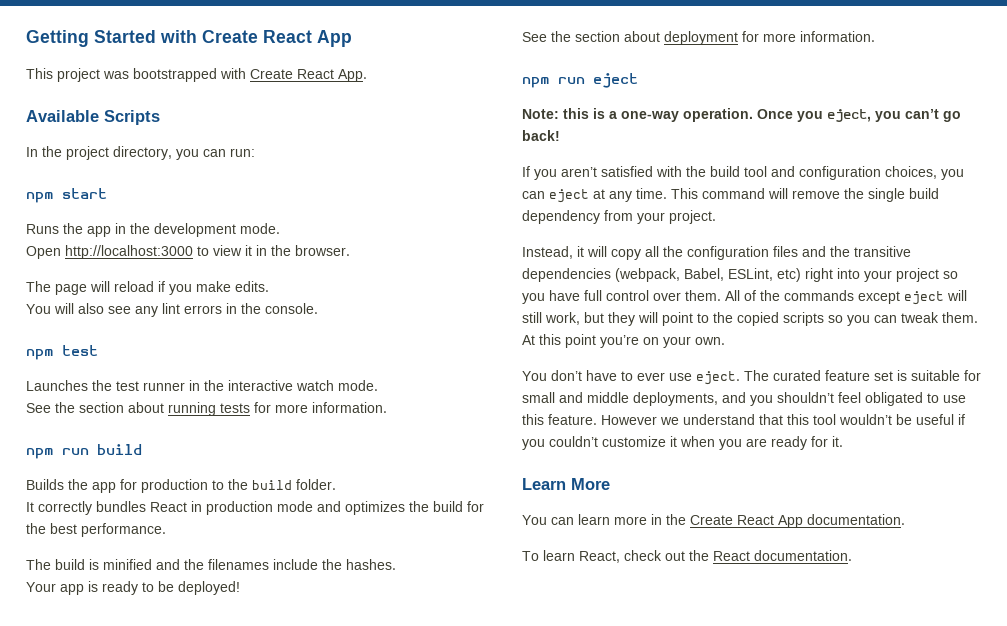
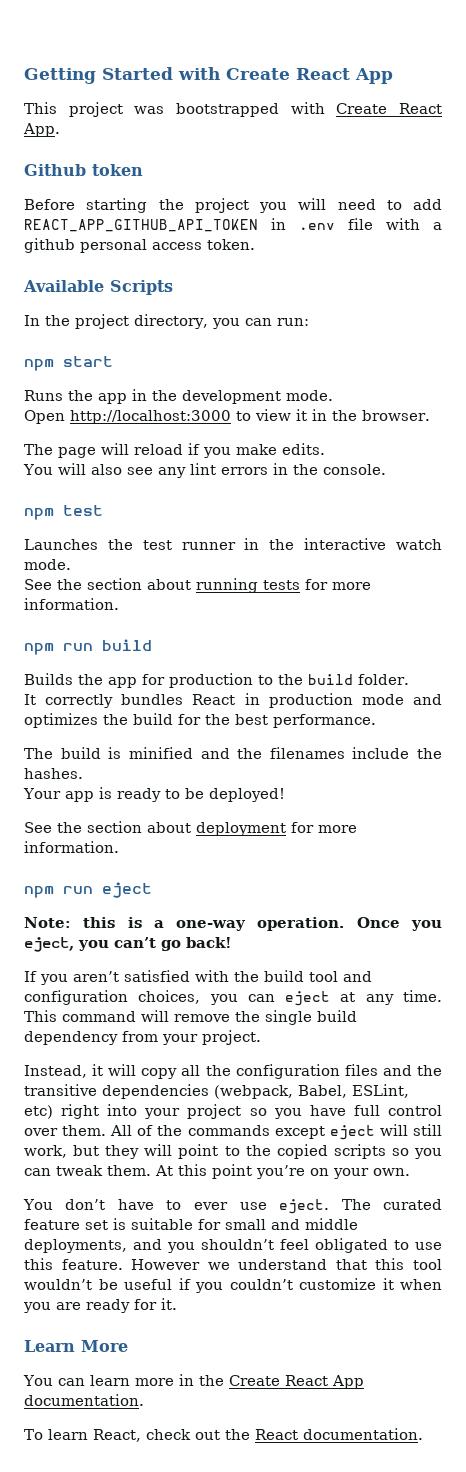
+ Github token
+ Before starting the project you will need to add REACT_APP_GITHUB_API_TOKEN in .env file with a github personal access token.

